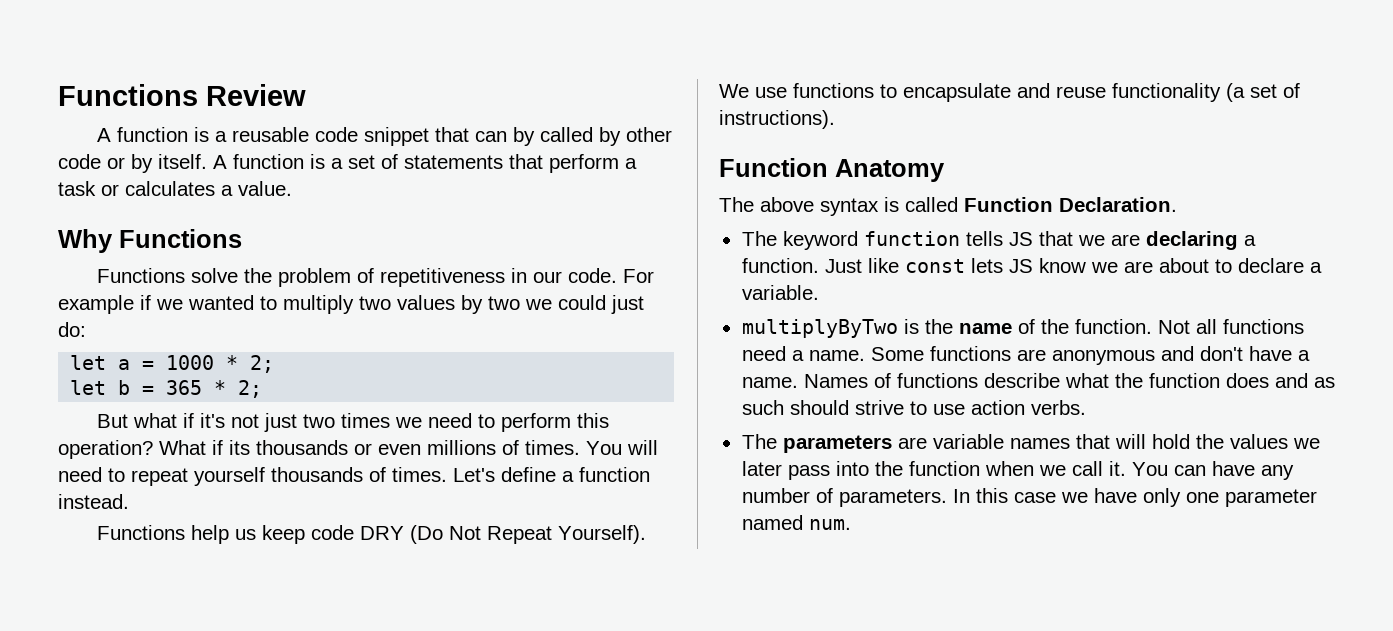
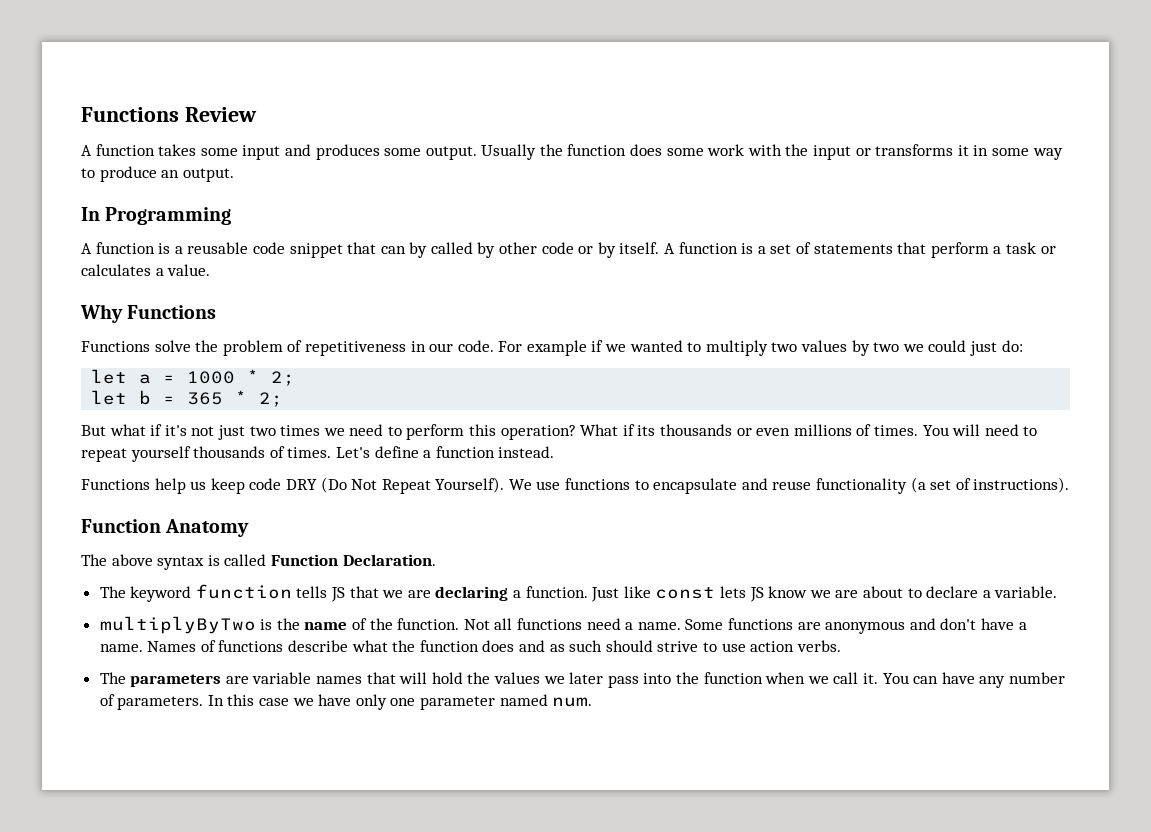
+ A function takes some input and produces some output. Usually the function does some work with the input or transforms it in some way to produce an output.
+ In Programming

